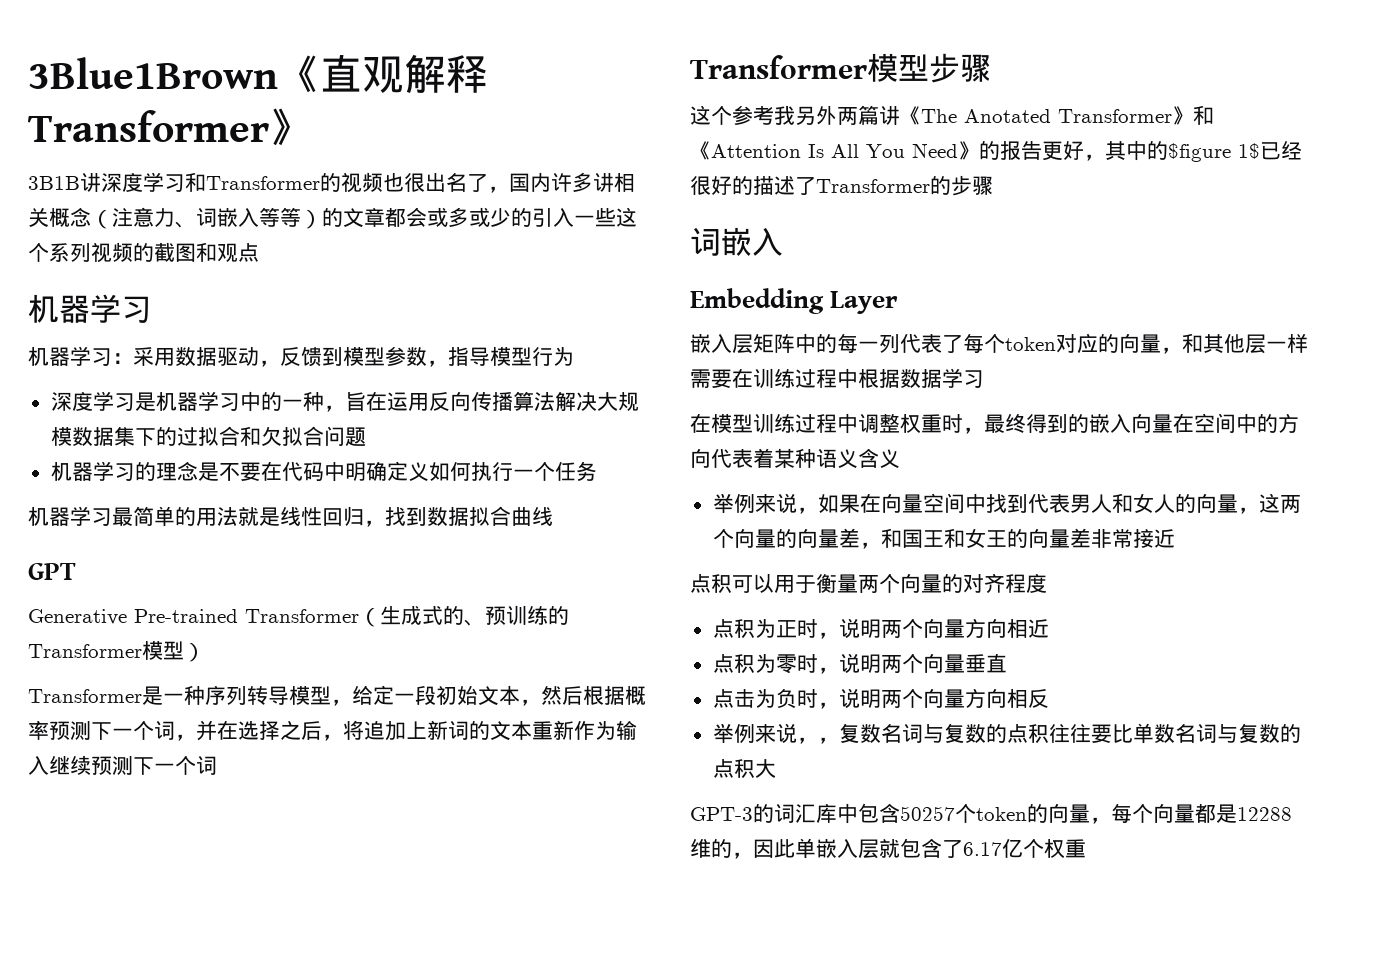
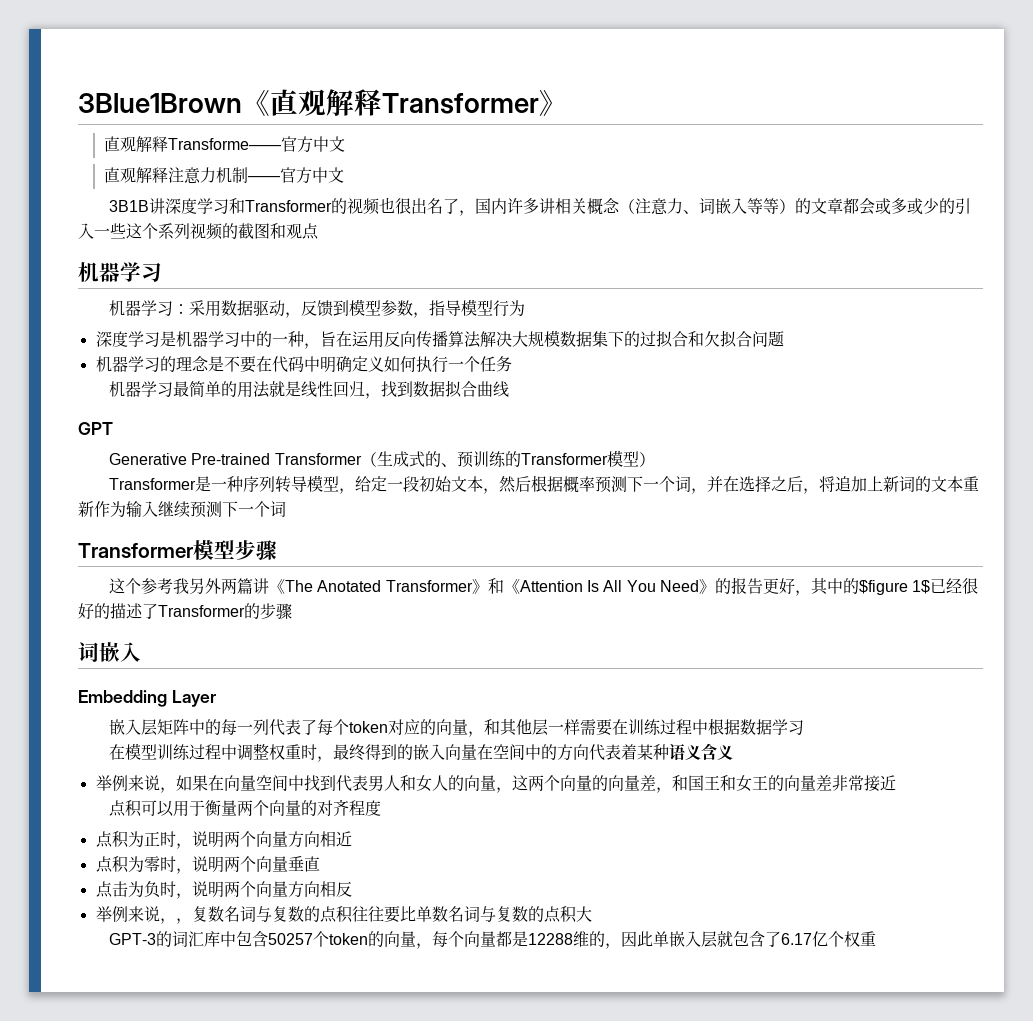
+ 直观解释Transforme——官方中文
+ 直观解释注意力机制——官方中文

